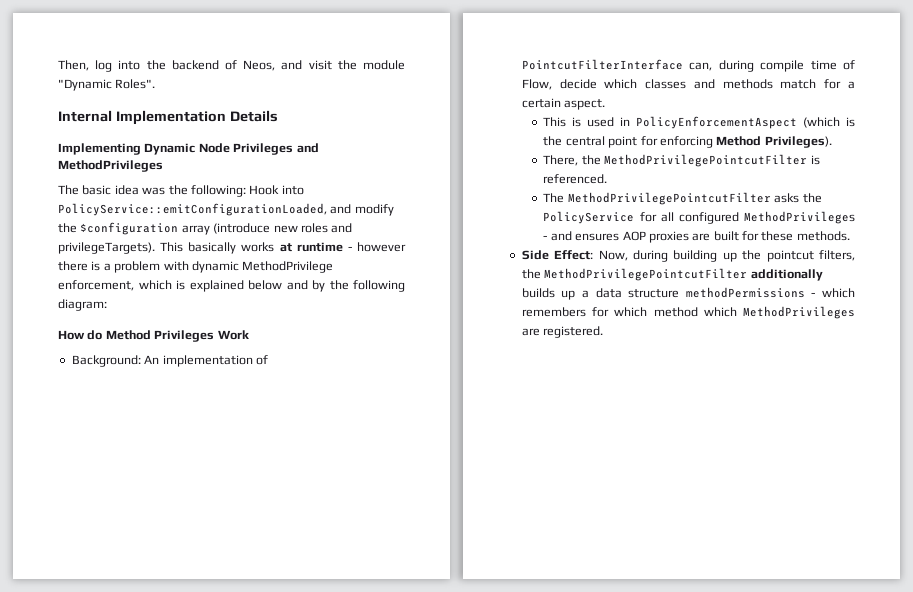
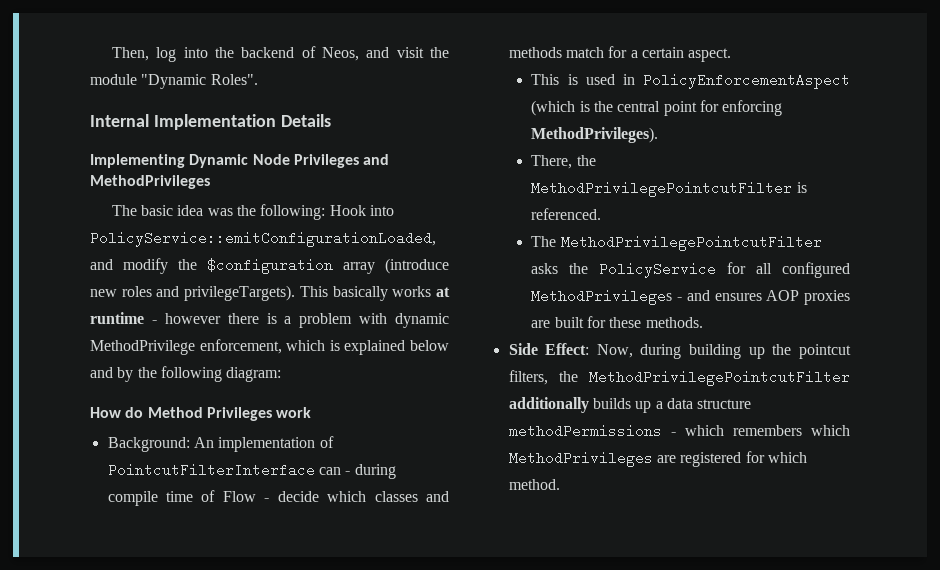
- How do Method Privileges Work
+ How do Method Privileges work
- Background: An implementation of PointcutFilterInterface can, during compile time of Flow, decide which classes and methods match for a certain aspect.
+ Background: An implementation of PointcutFilterInterface can - during compile time of Flow - decide which classes and methods match for a certain aspect.
- This is used in PolicyEnforcementAspect (which is the central point for enforcing Method Privileges).
+ This is used in PolicyEnforcementAspect (which is the central point for enforcing MethodPrivileges).
- Side Effect: Now, during building up the pointcut filters, the MethodPrivilegePointcutFilter additionally builds up a data structure methodPermissions - which remembers for which method which MethodPrivileges are registered.
+ Side Effect: Now, during building up the pointcut filters, the MethodPrivilegePointcutFilter additionally builds up a data structure methodPermissions - which remembers which MethodPrivileges are registered for which method.

